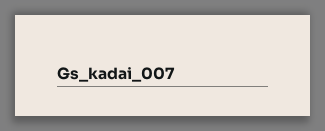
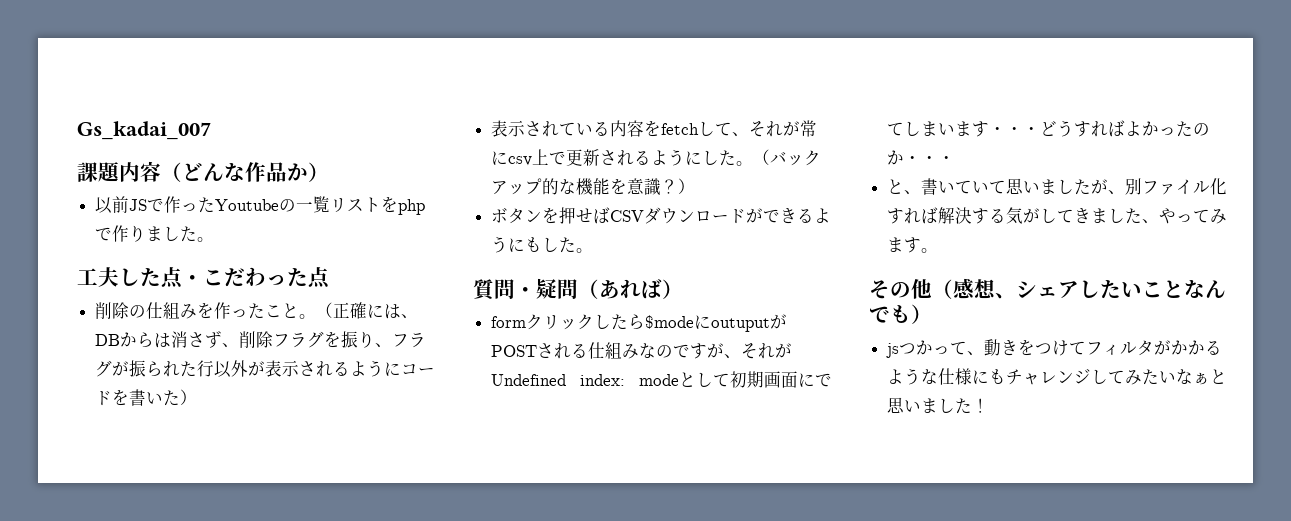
+ 課題内容（どんな作品か）
+ 以前JSで作ったYoutubeの一覧リストをphpで作りました。
+ 工夫した点・こだわった点
+ 削除の仕組みを作ったこと。（正確には、DBからは消さず、削除フラグを振り、フラグが振られた行以外が表示されるようにコードを書いた）
+ 表示されている内容をfetchして、それが常にcsv上で更新されるようにした。（バックアップ的な機能を意識？）
+ ボタンを押せばCSVダウンロードができるようにもした。
+ 質問・疑問（あれば）
+ formクリックしたら$modeにoutuputがPOSTされる仕組みなのですが、それがUndefined index: modeとして初期画面にでてしまいます・・・どうすればよかったのか・・・
+ と、書いていて思いましたが、別ファイル化すれば解決する気がしてきました、やってみます。
+ その他（感想、シェアしたいことなんでも）
+ jsつかって、動きをつけてフィルタがかかるような仕様にもチャレンジしてみたいなぁと思いました！

